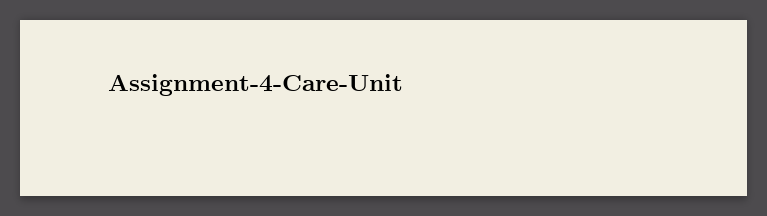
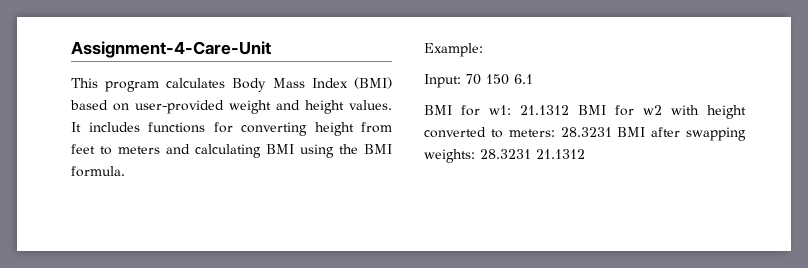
+ This program calculates Body Mass Index (BMI) based on user-provided weight and height values. It includes functions for converting height from feet to meters and calculating BMI using the BMI formula.
+ Example:
+ Input: 70 150 6.1
+ BMI for w1: 21.1312 BMI for w2 with height converted to meters: 28.3231 BMI after swapping weights: 28.3231 21.1312

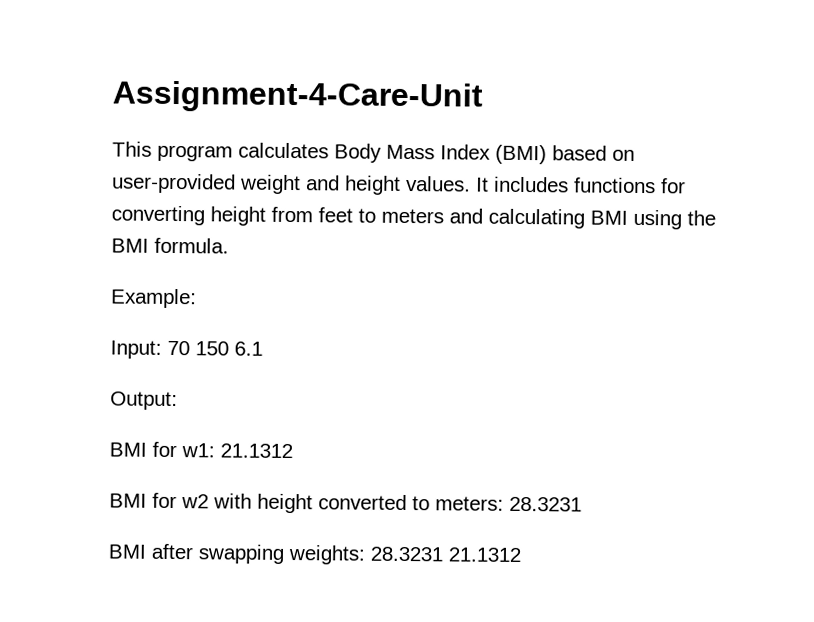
+ Output:
- BMI for w1: 21.1312 BMI for w2 with height converted to meters: 28.3231 BMI after swapping weights: 28.3231 21.1312
+ BMI for w1: 21.1312
+ BMI for w2 with height converted to meters: 28.3231
+ BMI after swapping weights: 28.3231 21.1312

